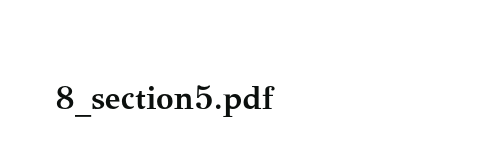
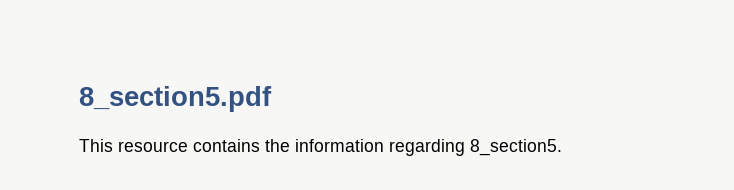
+ This resource contains the information regarding 8_section5.

